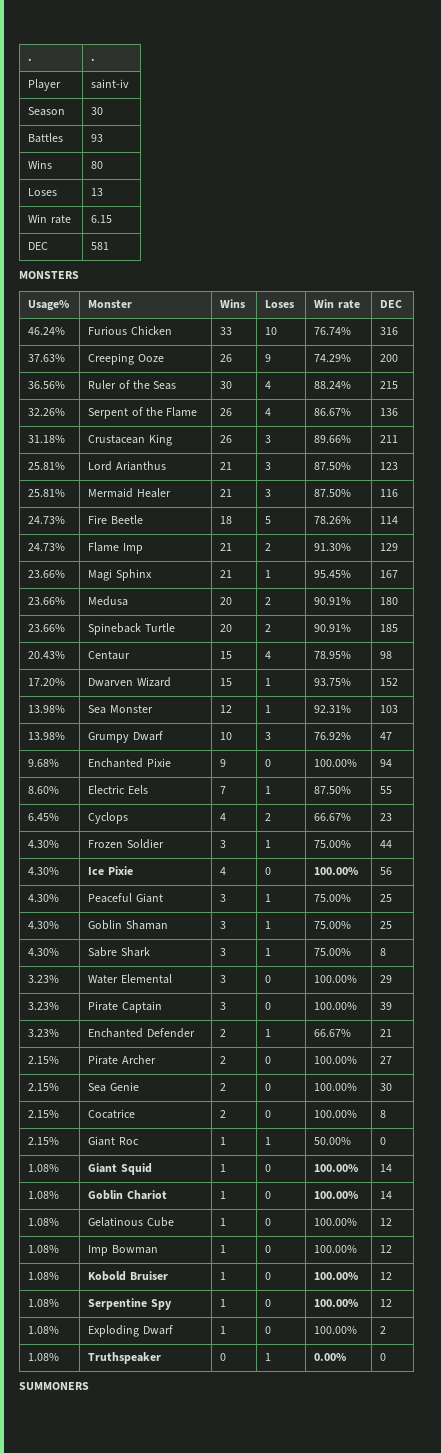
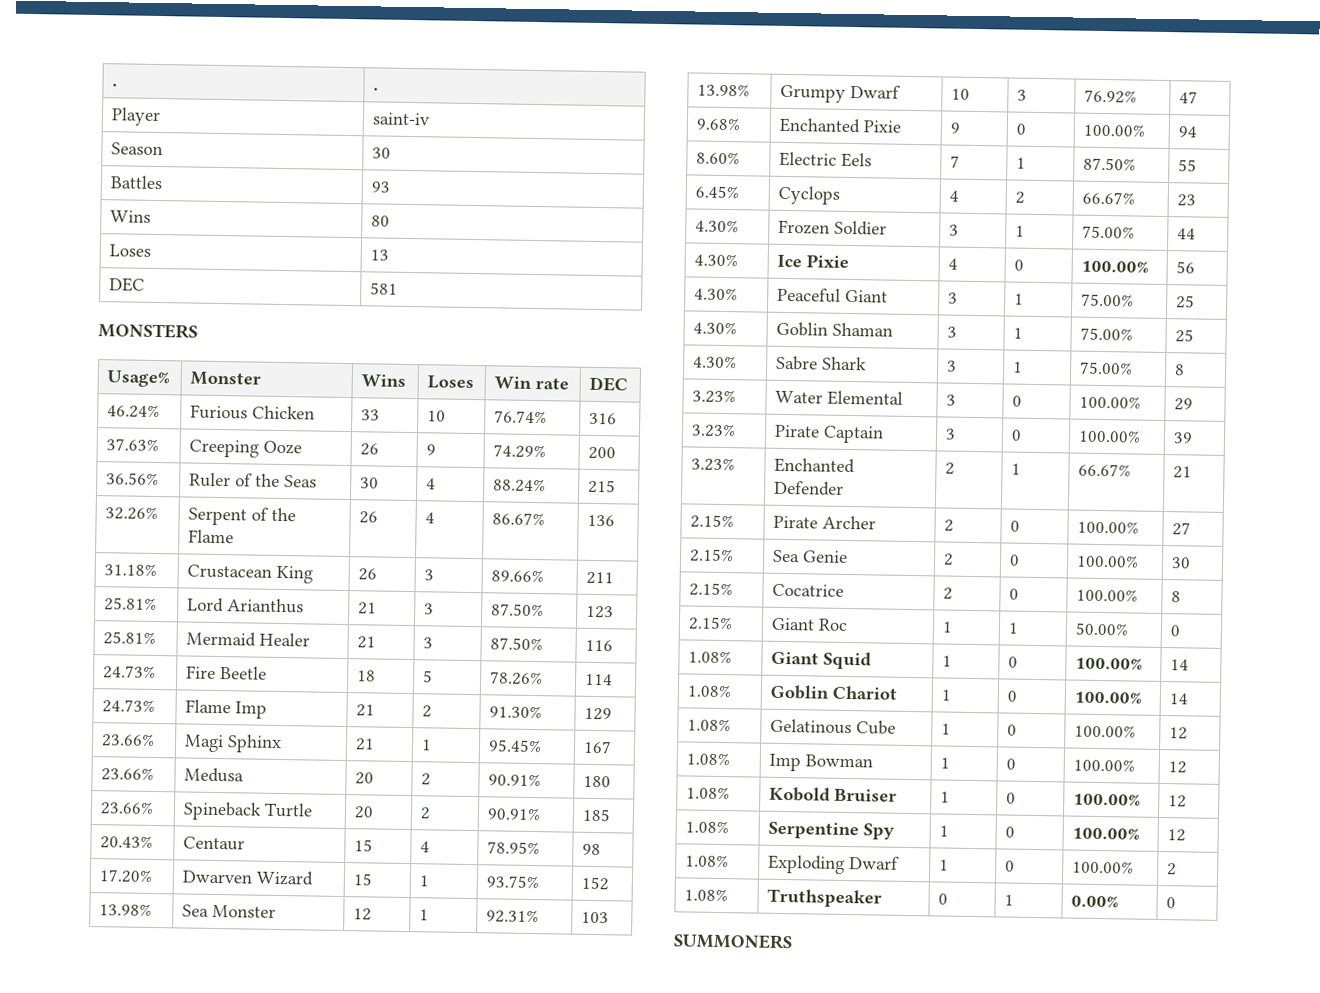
- Win rate | 6.15

